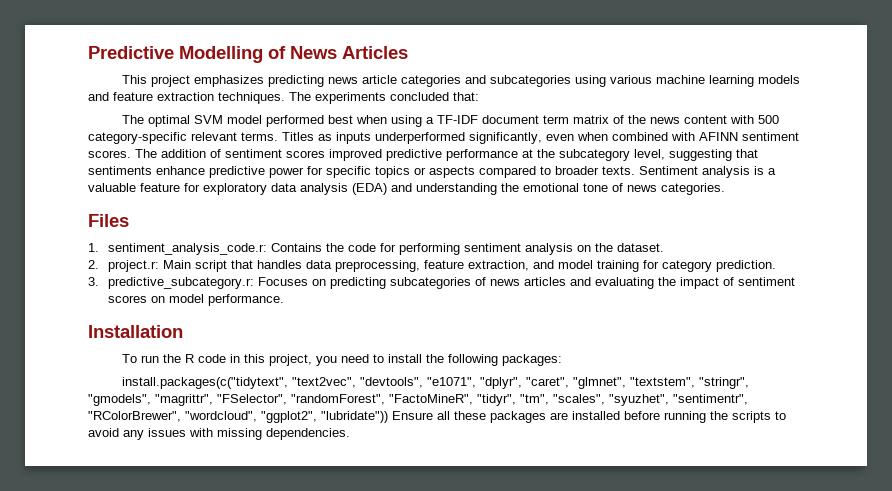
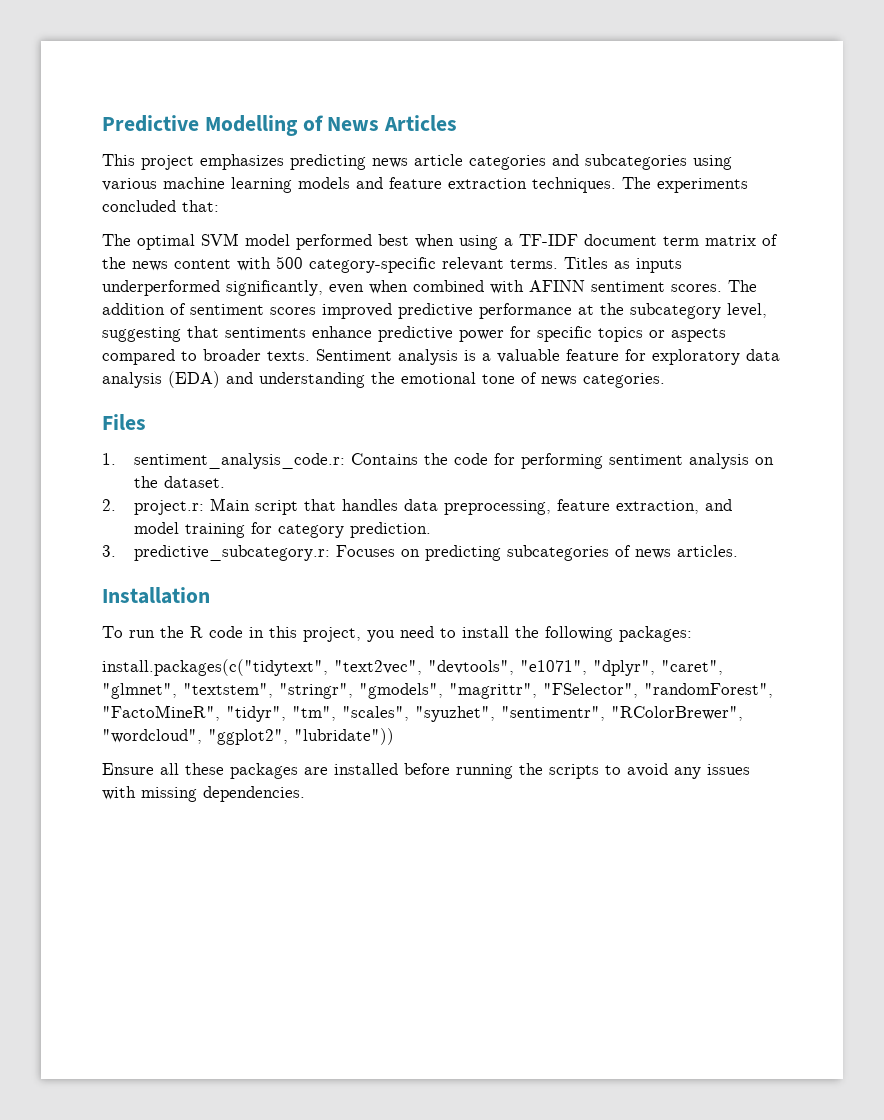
- 3. predictive_subcategory.r: Focuses on predicting subcategories of news articles and evaluating the impact of sentiment scores on model performance.
+ 3. predictive_subcategory.r: Focuses on predicting subcategories of news articles.
- install.packages(c("tidytext", "text2vec", "devtools", "e1071", "dplyr", "caret", "glmnet", "textstem", "stringr", "gmodels", "magrittr", "FSelector", "randomForest", "FactoMineR", "tidyr", "tm", "scales", "syuzhet", "sentimentr", "RColorBrewer", "wordcloud", "ggplot2", "lubridate")) Ensure all these packages are installed before running the scripts to avoid any issues with missing dependencies.
+ install.packages(c("tidytext", "text2vec", "devtools", "e1071", "dplyr", "caret", "glmnet", "textstem", "stringr", "gmodels", "magrittr", "FSelector", "randomForest", "FactoMineR", "tidyr", "tm", "scales", "syuzhet", "sentimentr", "RColorBrewer", "wordcloud", "ggplot2", "lubridate"))
+ Ensure all these packages are installed before running the scripts to avoid any issues with missing dependencies.

